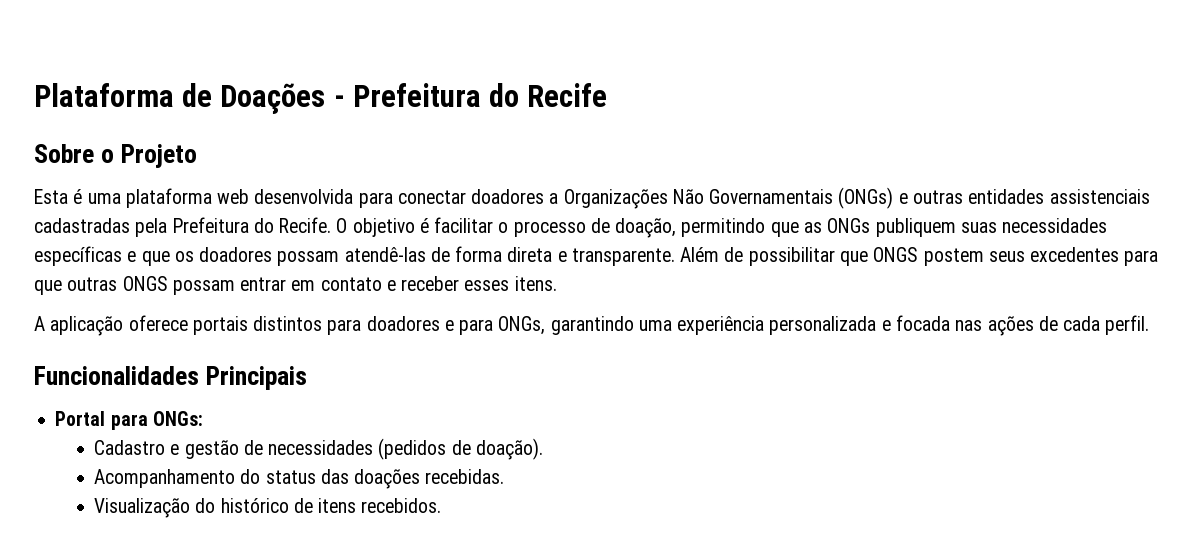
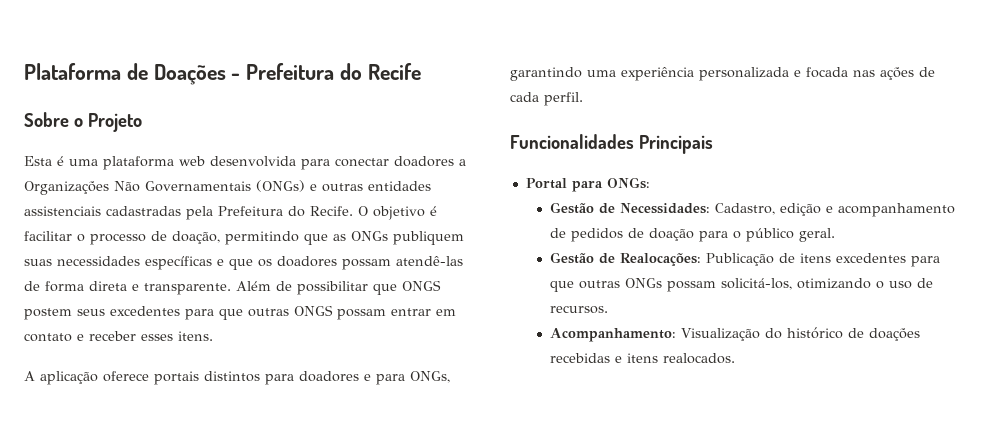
- Cadastro e gestão de necessidades (pedidos de doação).
- Acompanhamento do status das doações recebidas.
- Visualização do histórico de itens recebidos.
+ Gestão de Necessidades: Cadastro, edição e acompanhamento de pedidos de doação para o público geral.
+ Gestão de Realocações: Publicação de itens excedentes para que outras ONGs possam solicitá-los, otimizando o uso de recursos.
+ Acompanhamento: Visualização do histórico de doações recebidas e itens realocados.

